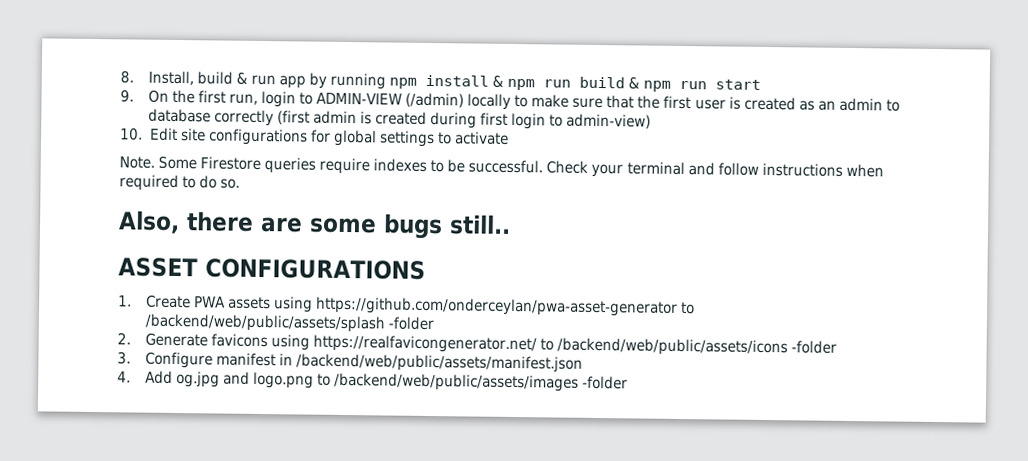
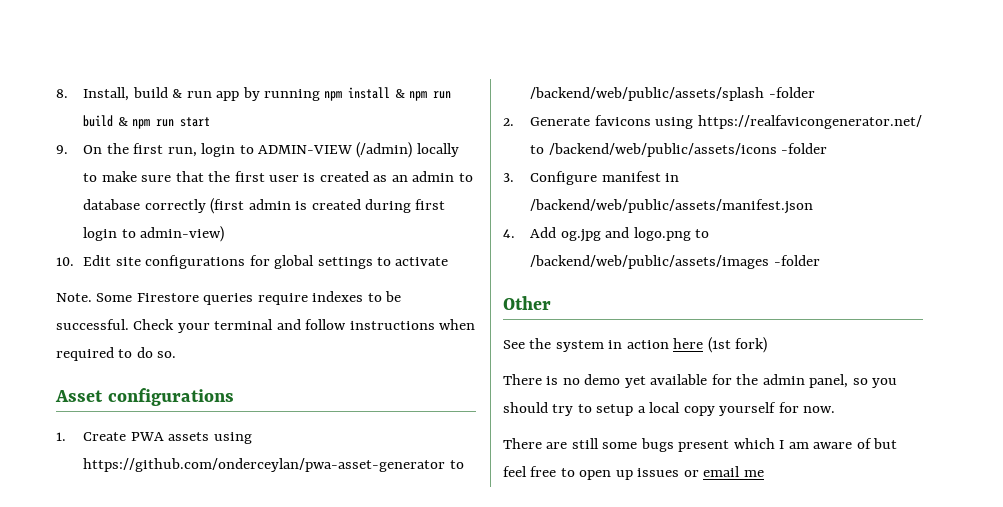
- Also, there are some bugs still..
- ASSET CONFIGURATIONS
+ Asset configurations
+ Other
+ See the system in action here (1st fork)
+ There is no demo yet available for the admin panel, so you should try to setup a local copy yourself for now.
+ There are still some bugs present which I am aware of but feel free to open up issues or email me

